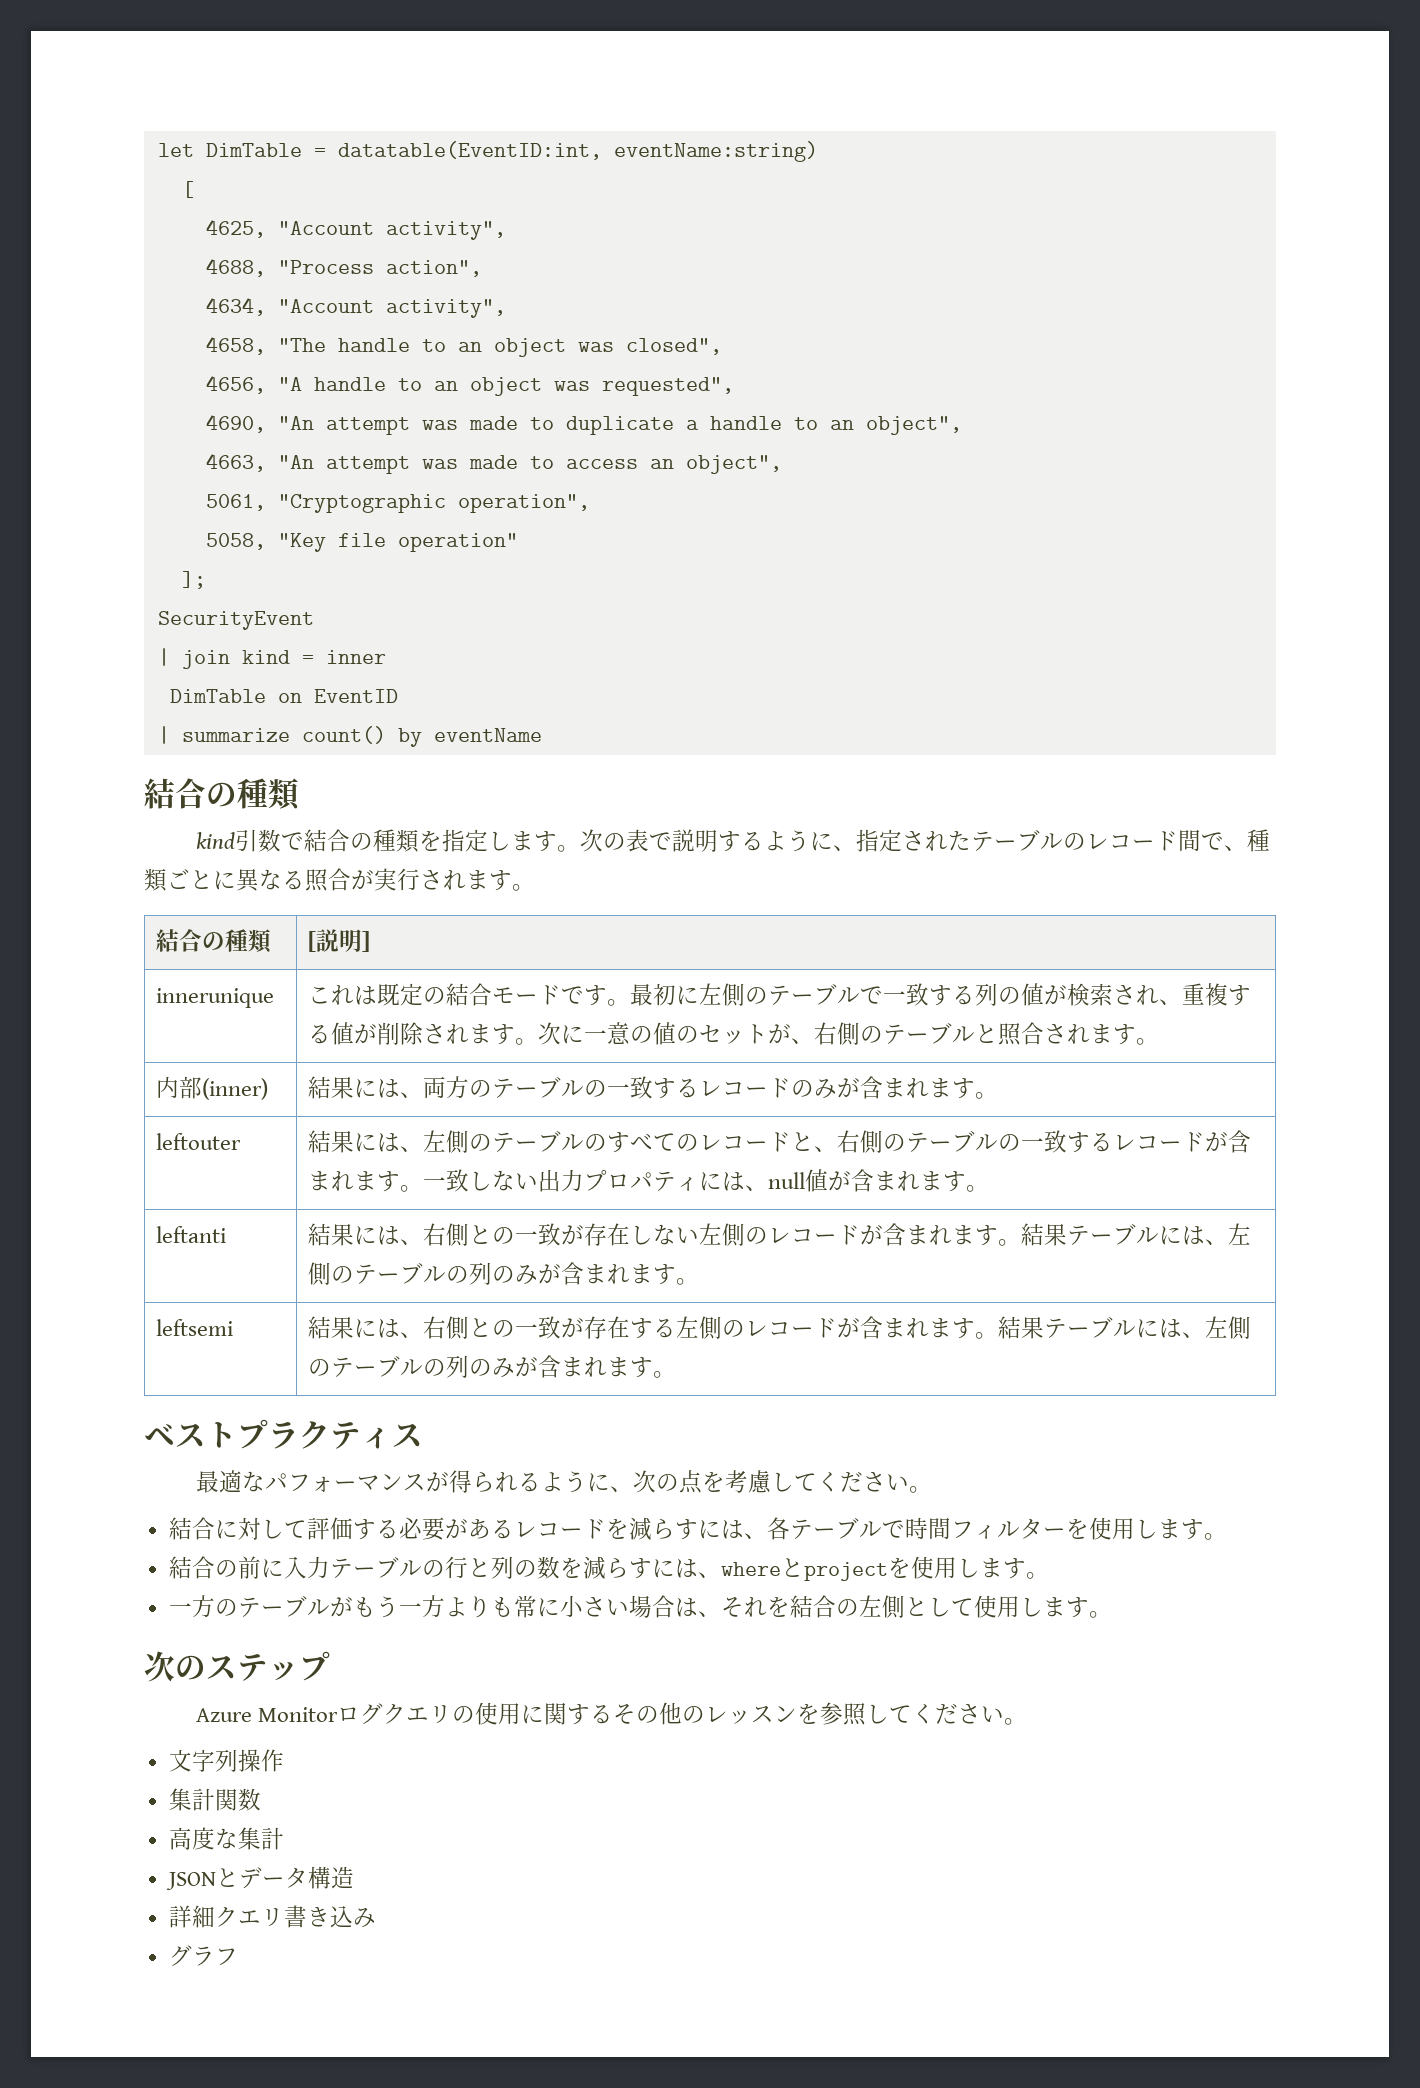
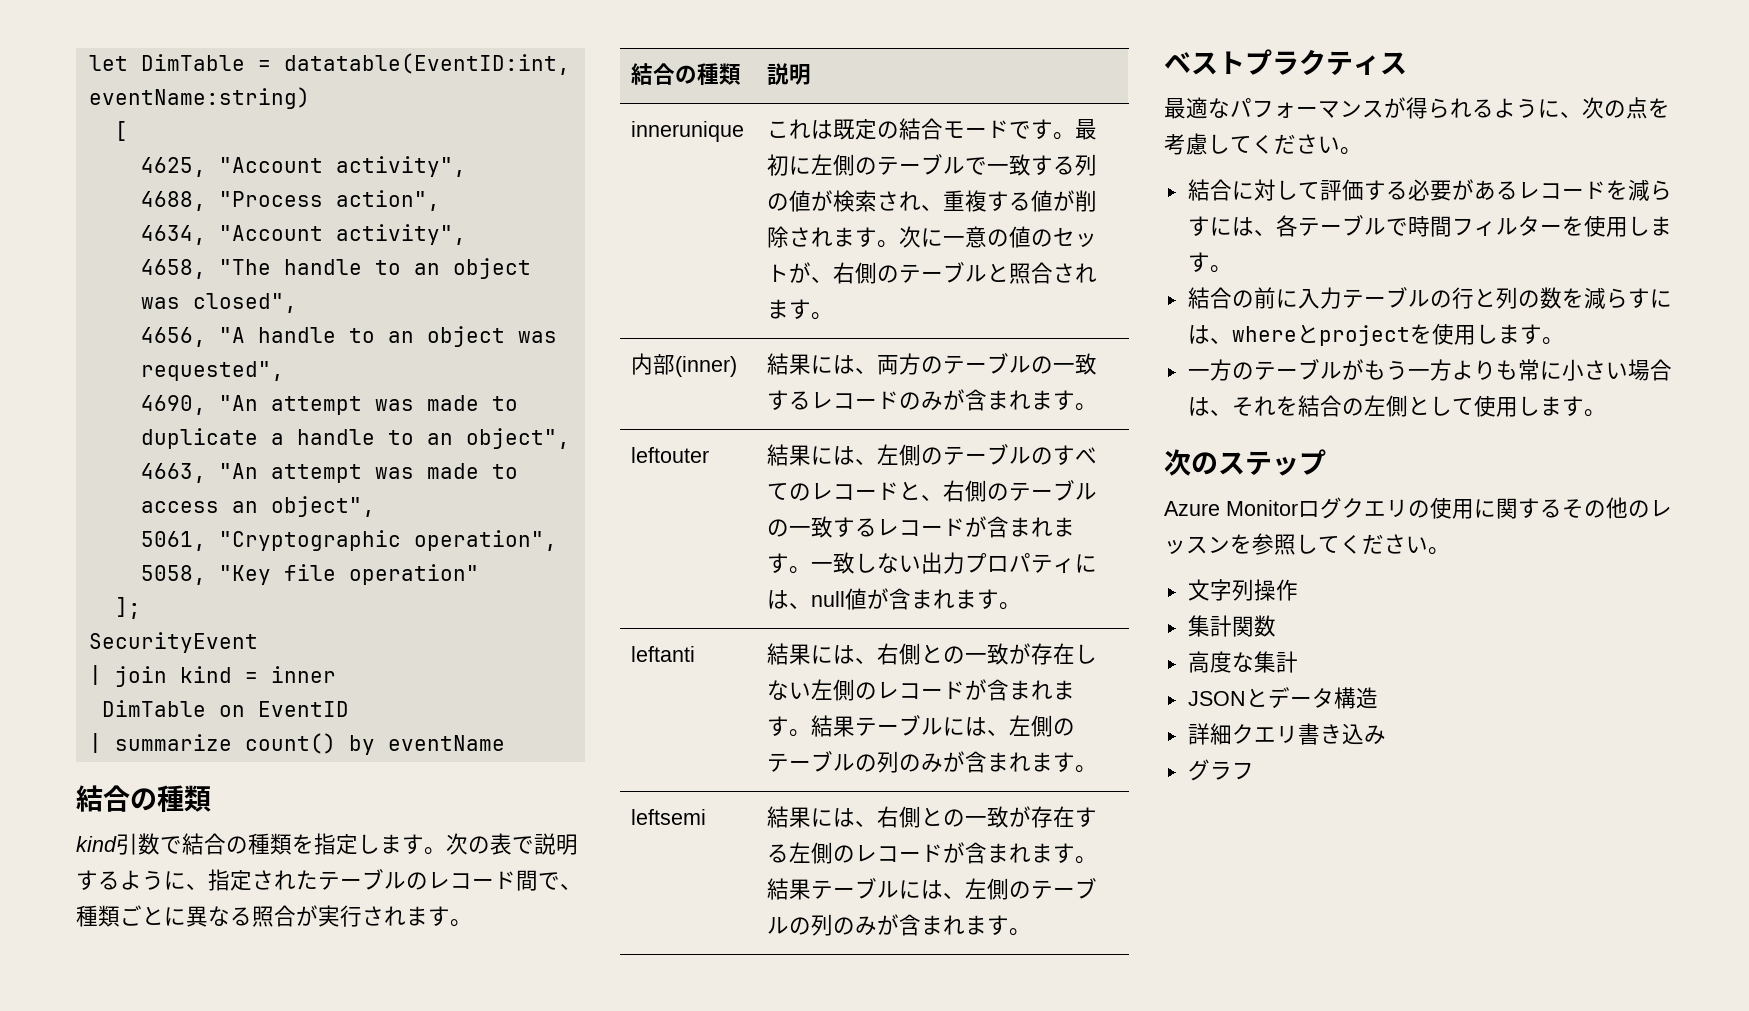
- 結合の種類 | [説明]
+ 結合の種類 | 説明

